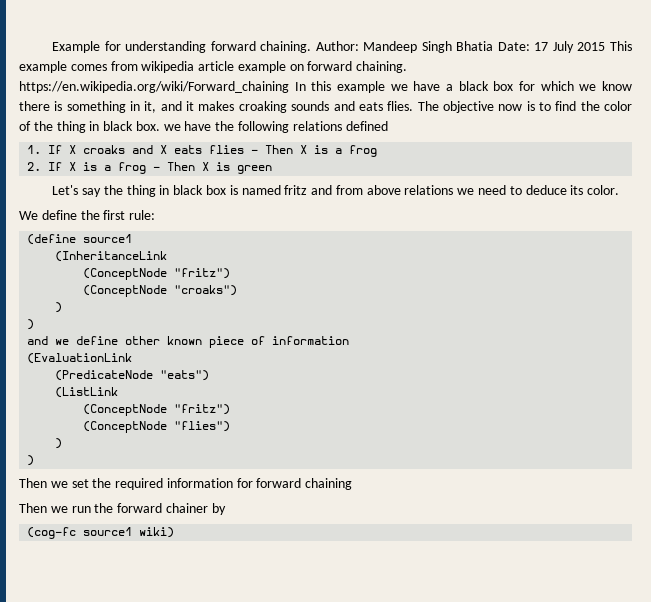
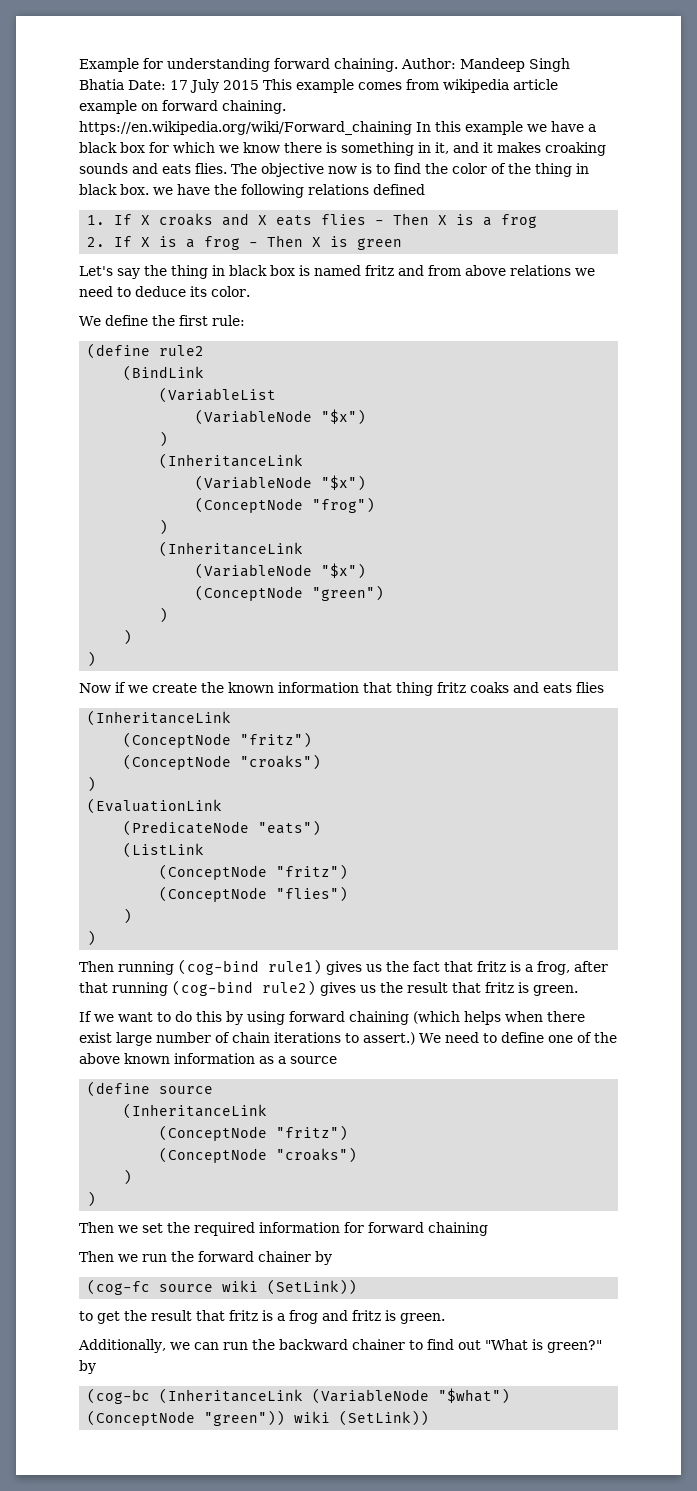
- (define source1
+ (define rule2
+ (BindLink
+ (VariableList
+ (VariableNode "$x")
+ )
+ (InheritanceLink
+ (VariableNode "$x")
+ (ConceptNode "frog")
+ )
+ (InheritanceLink
+ (VariableNode "$x")
+ (ConceptNode "green")
+ )
+ )
+ )
+ Now if we create the known information that thing fritz coaks and eats flies
  (InheritanceLink
  (ConceptNode "fritz")
  (ConceptNode "croaks")
  )
- )
- and we define other known piece of information
+ Then running (cog-bind rule1) gives us the fact that fritz is a frog, after that running (cog-bind rule2) gives us the result that fritz is green.
+ If we want to do this by using forward chaining (which helps when there exist large number of chain iterations to assert.) We need to define one of the above known information as a source
+ (define source
+ (InheritanceLink
+ (ConceptNode "fritz")
+ (ConceptNode "croaks")
+ )
+ )
- (cog-fc source1 wiki)
+ (cog-fc source wiki (SetLink))
+ to get the result that fritz is a frog and fritz is green.
+ Additionally, we can run the backward chainer to find out "What is green?" by
+ (cog-bc (InheritanceLink (VariableNode "$what") (ConceptNode "green")) wiki (SetLink))

